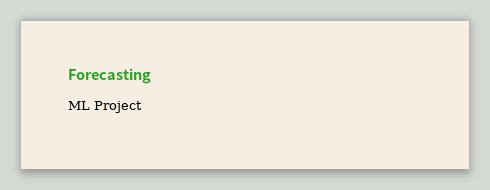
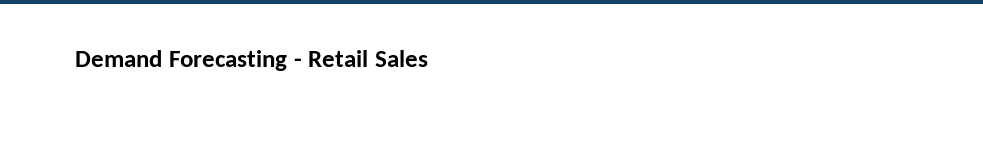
- Forecasting
- ML Project
+ Demand Forecasting - Retail Sales

